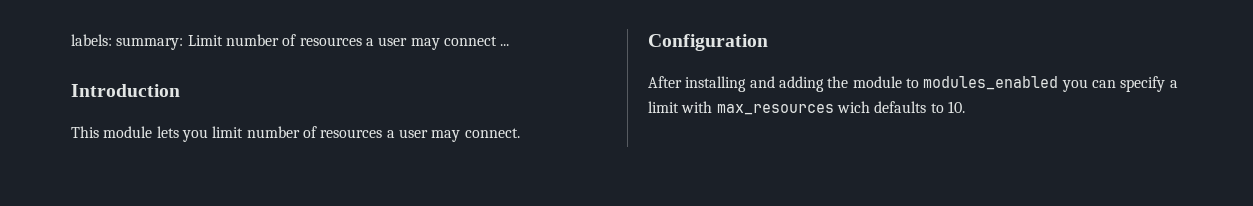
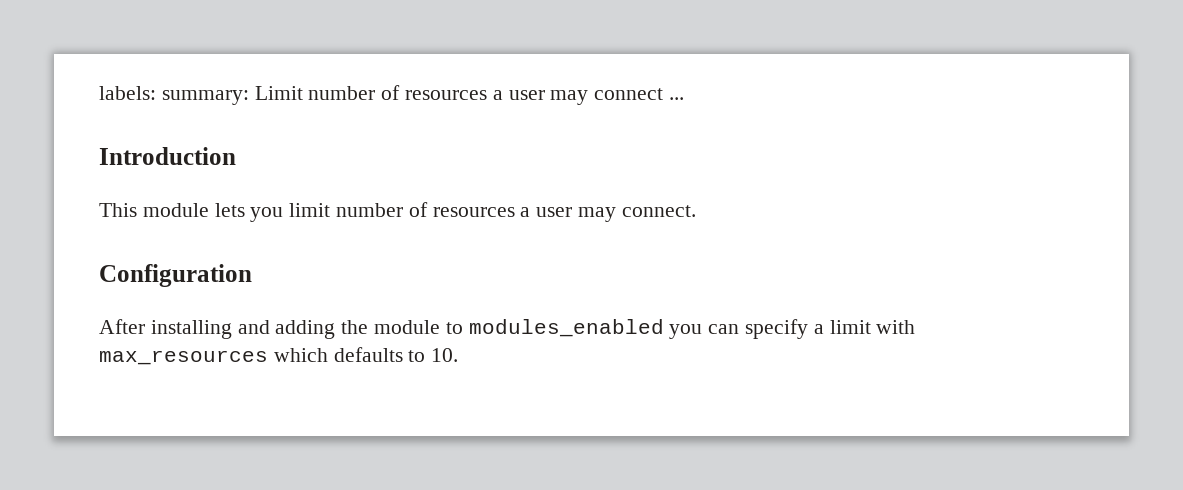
- After installing and adding the module to modules_enabled you can specify a limit with max_resources wich defaults to 10.
+ After installing and adding the module to modules_enabled you can specify a limit with max_resources which defaults to 10.

